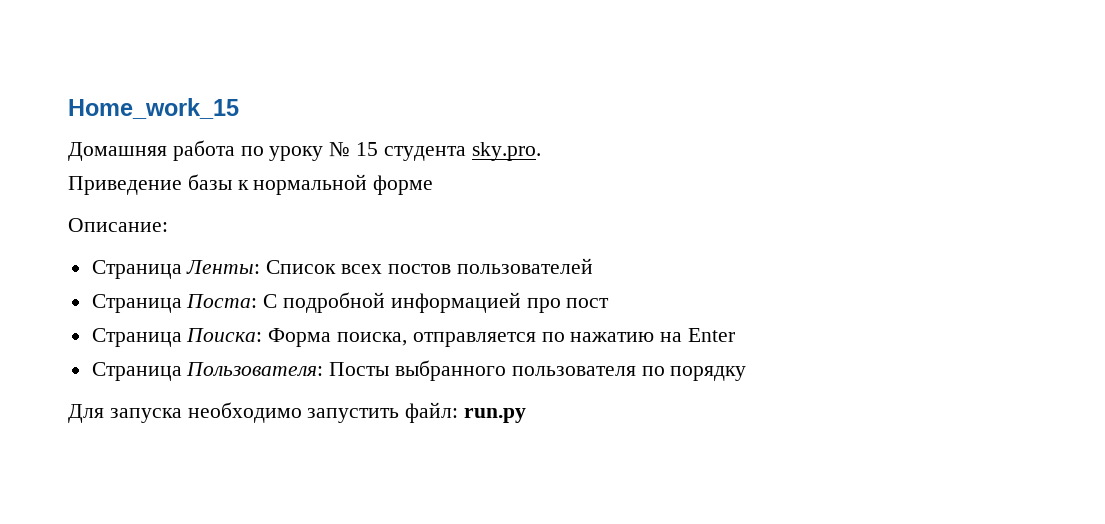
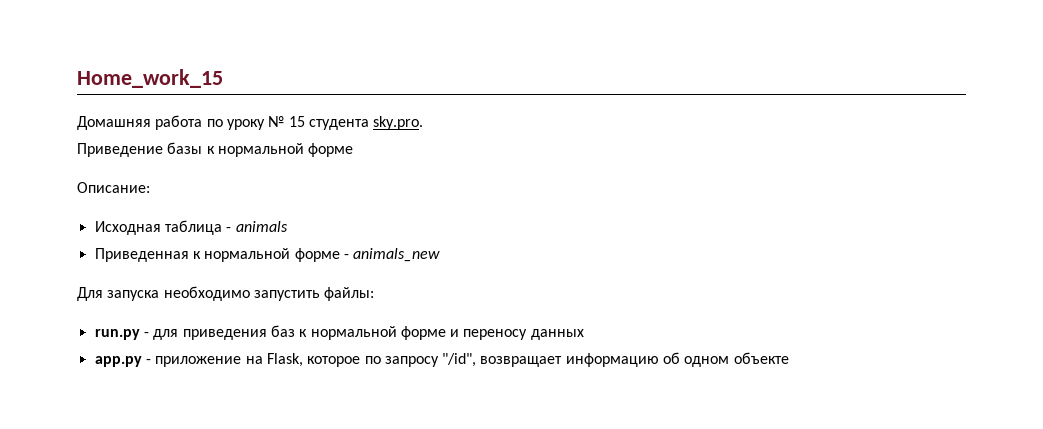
- Страница Ленты: Список всех постов пользователей
- Страница Поста: С подробной информацией про пост
- Страница Поиска: Форма поиска, отправляется по нажатию на Enter
- Страница Пользователя: Посты выбранного пользователя по порядку
- Для запуска необходимо запустить файл: run.py
+ Исходная таблица - animals
+ Приведенная к нормальной форме - animals_new
+ Для запуска необходимо запустить файлы:
+ run.py - для приведения баз к нормальной форме и переносу данных
+ app.py - приложение на Flask, которое по запросу "/id", возвращает информацию об одном объекте

